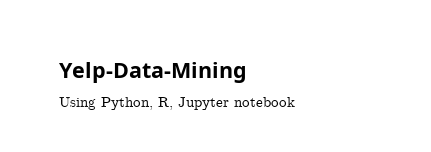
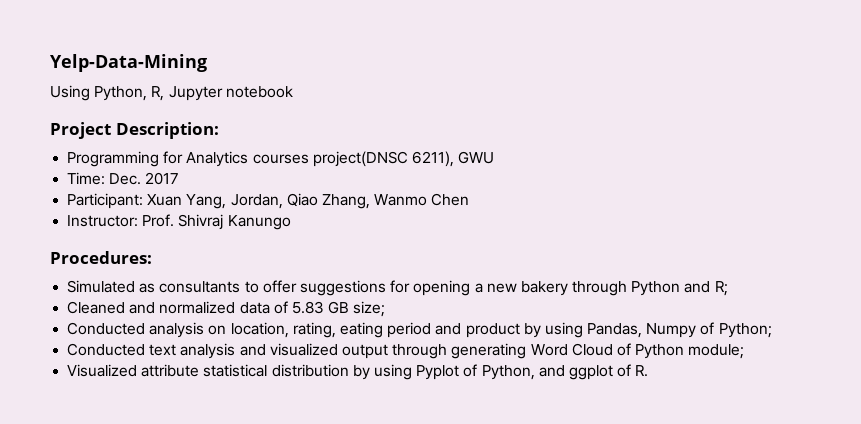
+ Project Description:
+ Programming for Analytics courses project(DNSC 6211), GWU
+ Time: Dec. 2017
+ Participant: Xuan Yang, Jordan, Qiao Zhang, Wanmo Chen
+ Instructor: Prof. Shivraj Kanungo
+ Procedures:
+ Simulated as consultants to offer suggestions for opening a new bakery through Python and R;
+ Cleaned and normalized data of 5.83 GB size;
+ Conducted analysis on location, rating, eating period and product by using Pandas, Numpy of Python;
+ Conducted text analysis and visualized output through generating Word Cloud of Python module;
+ Visualized attribute statistical distribution by using Pyplot of Python, and ggplot of R.

